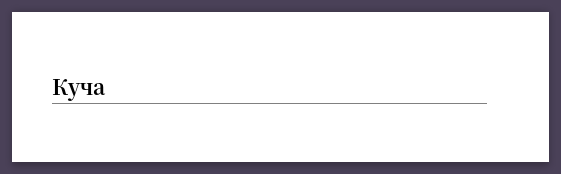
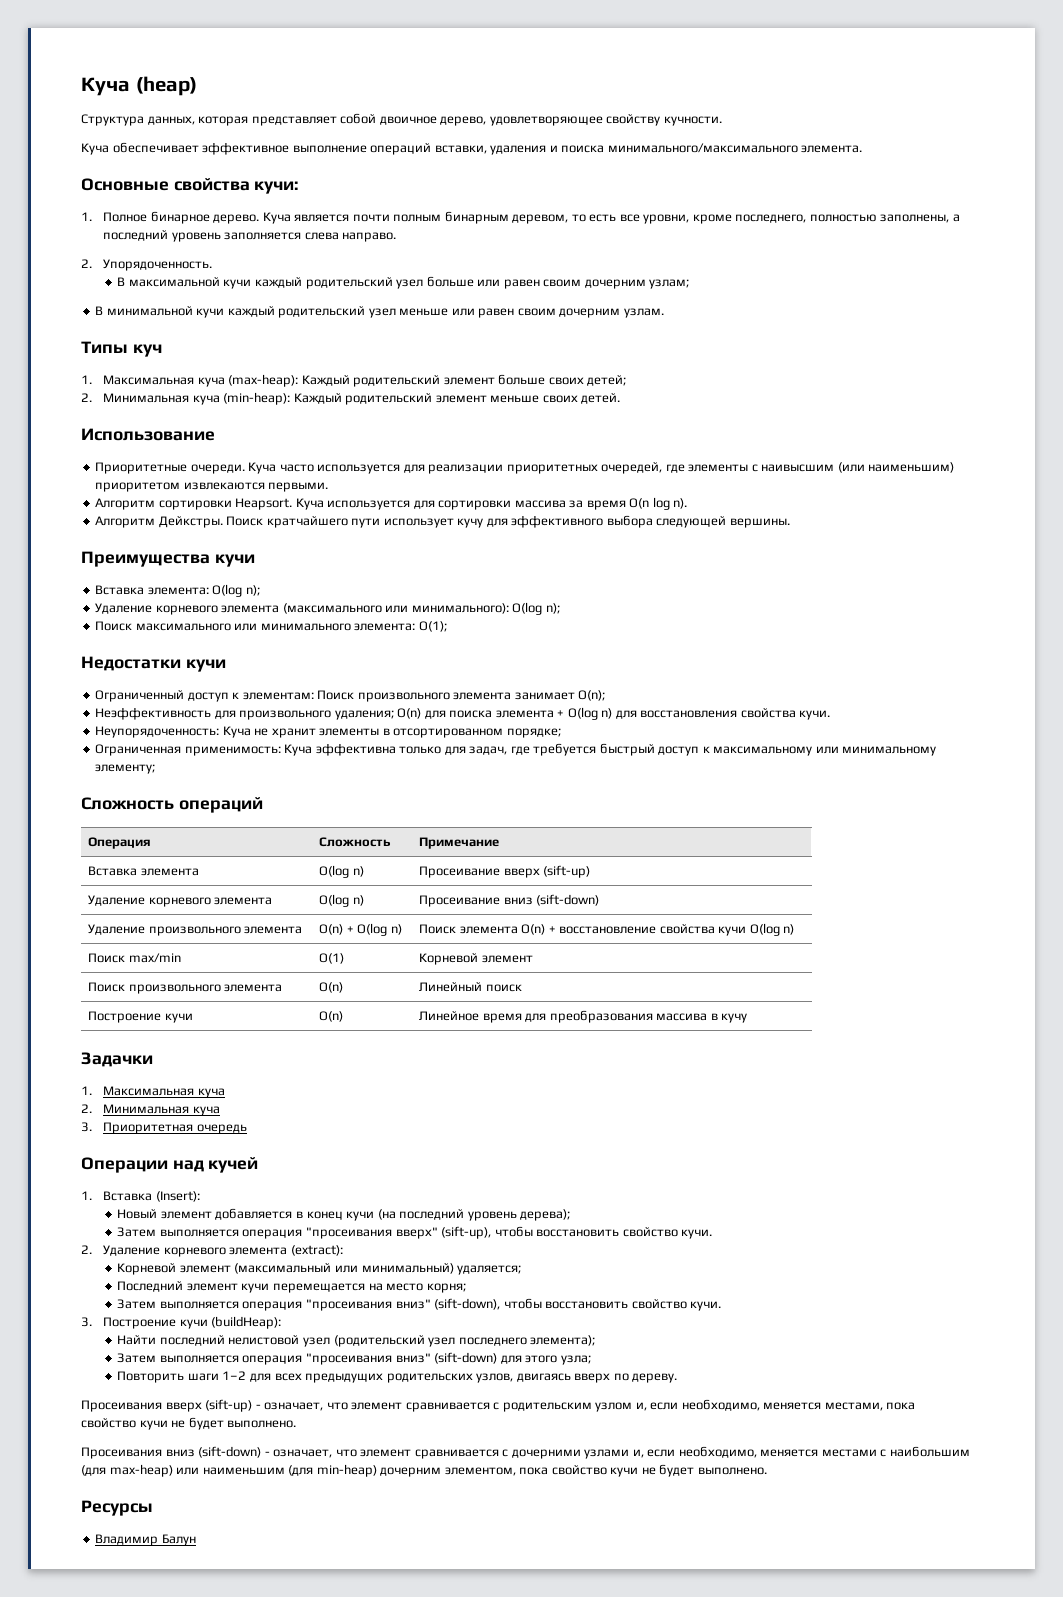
- Куча
+ Куча (heap)
+ Структура данных, которая представляет собой двоичное дерево, удовлетворяющее свойству кучности.
+ Куча обеспечивает эффективное выполнение операций вставки, удаления и поиска минимального/максимального элемента.
+ Основные свойства кучи:
+ 1. Полное бинарное дерево. Куча является почти полным бинарным деревом, то есть все уровни, кроме последнего, полностью заполнены, а последний уровень заполняется слева направо.
+ 2. Упорядоченность.
+ В максимальной кучи каждый родительский узел больше или равен своим дочерним узлам;
+ В минимальной кучи каждый родительский узел меньше или равен своим дочерним узлам.
+ Типы куч
+ 1. Максимальная куча (max-heap): Каждый родительский элемент больше своих детей;
+ 2. Минимальная куча (min-heap): Каждый родительский элемент меньше своих детей.
+ Использование
+ Приоритетные очереди. Куча часто используется для реализации приоритетных очередей, где элементы с наивысшим (или наименьшим) приоритетом извлекаются первыми.
+ Алгоритм сортировки Heapsort. Куча используется для сортировки массива за время O(n log n).
+ Алгоритм Дейкстры. Поиск кратчайшего пути использует кучу для эффективного выбора следующей вершины.
+ Преимущества кучи
+ Вставка элемента: O(log n);
+ Удаление корневого элемента (максимального или минимального): O(log n);
+ Поиск максимального или минимального элемента: O(1);
+ Недостатки кучи
+ Ограниченный доступ к элементам: Поиск произвольного элемента занимает O(n);
+ Неэффективность для произвольного удаления; O(n) для поиска элемента + O(log n) для восстановления свойства кучи.
+ Неупорядоченность: Куча не хранит элементы в отсортированном порядке;
+ Ограниченная применимость: Куча эффективна только для задач, где требуется быстрый доступ к максимальному или минимальному элементу;
+ Сложность операций
+ Операция | Сложность | Примечание
+ Вставка элемента | O(log n) | Просеивание вверх (sift-up)
+ Удаление корневого элемента | O(log n) | Просеивание вниз (sift-down)
+ Удаление произвольного элемента | O(n) + O(log n) | Поиск элемента O(n) + восстановление свойства кучи O(log n)
+ Поиск max/min | O(1) | Корневой элемент
+ Поиск произвольного элемента | O(n) | Линейный поиск
+ Построение кучи | O(n) | Линейное время для преобразования массива в кучу
+ Задачки
+ 1. Максимальная куча
+ 2. Минимальная куча
+ 3. Приоритетная очередь
+ Операции над кучей
+ 1. Вставка (Insert):
+ Новый элемент добавляется в конец кучи (на последний уровень дерева);
+ Затем выполняется операция "просеивания вверх" (sift-up), чтобы восстановить свойство кучи.
+ 2. Удаление корневого элемента (extract):
+ Корневой элемент (максимальный или минимальный) удаляется;
+ Последний элемент кучи перемещается на место корня;
+ Затем выполняется операция "просеивания вниз" (sift-down), чтобы восстановить свойство кучи.
+ 3. Построение кучи (buildHeap):
+ Найти последний нелистовой узел (родительский узел последнего элемента);
+ Затем выполняется операция "просеивания вниз" (sift-down) для этого узла;
+ Повторить шаги 1–2 для всех предыдущих родительских узлов, двигаясь вверх по дереву.
+ Просеивания вверх (sift-up) - означает, что элемент сравнивается с родительским узлом и, если необходимо, меняется местами, пока свойство кучи не будет выполнено.
+ Просеивания вниз (sift-down) - означает, что элемент сравнивается с дочерними узлами и, если необходимо, меняется местами с наибольшим (для max-heap) или наименьшим (для min-heap) дочерним элементом, пока свойство кучи не будет выполнено.
+ Ресурсы
+ Владимир Балун

